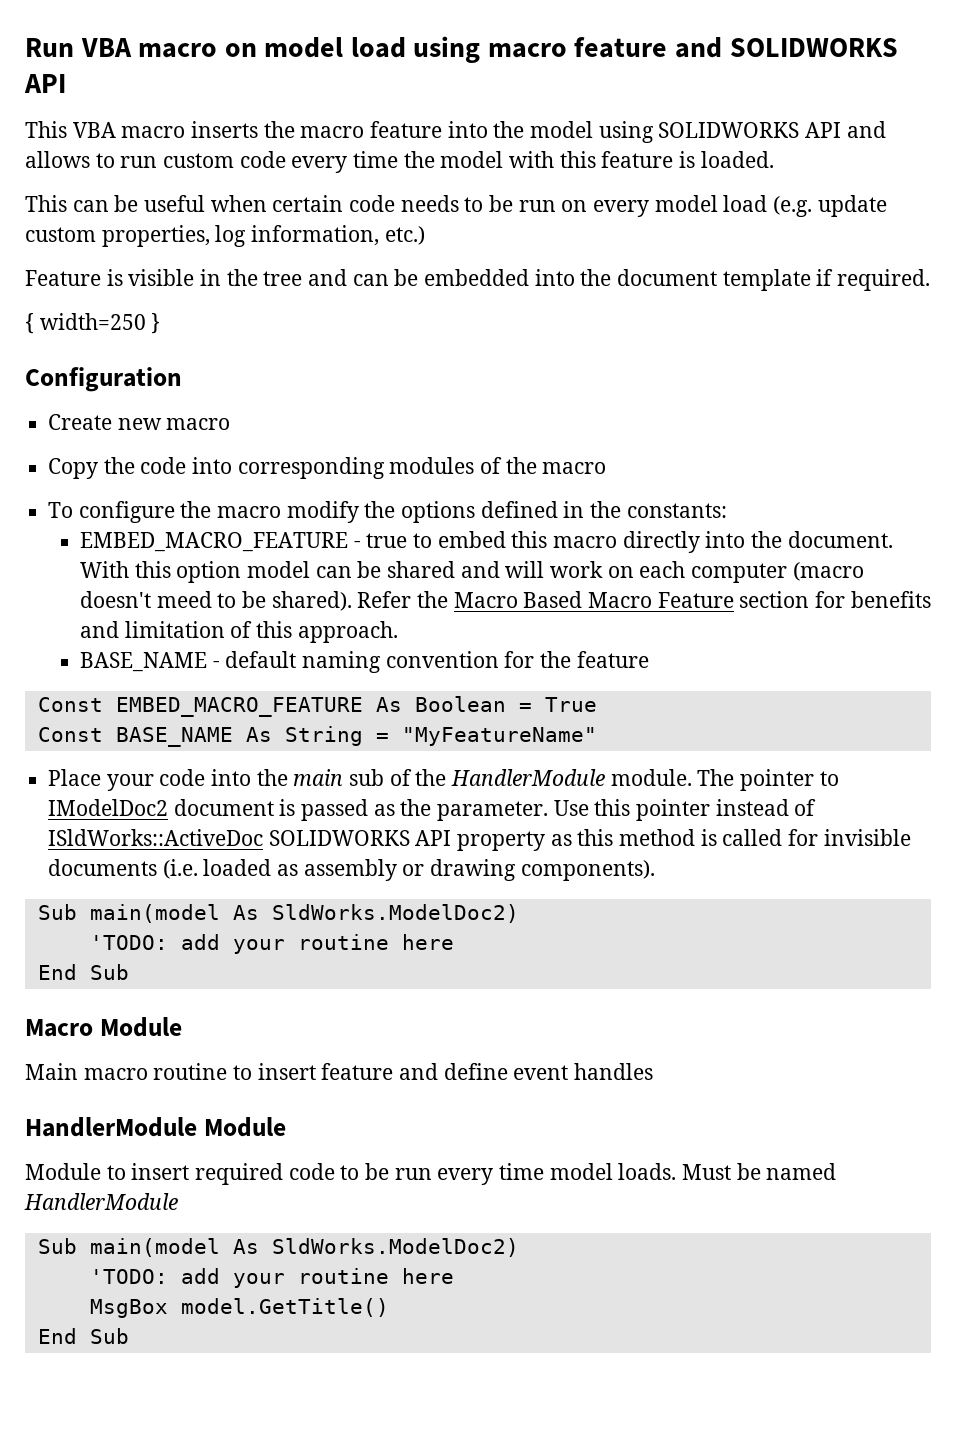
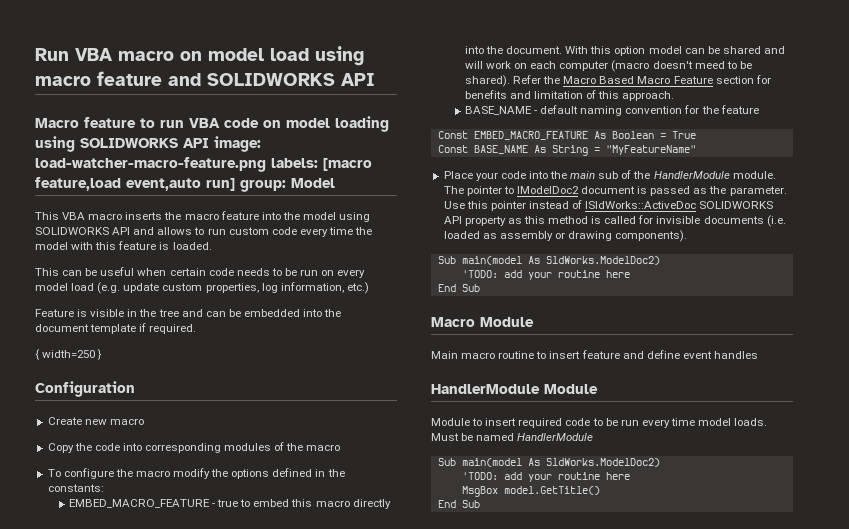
+ Macro feature to run VBA code on model loading using SOLIDWORKS API image: load-watcher-macro-feature.png labels: [macro feature,load event,auto run] group: Model

